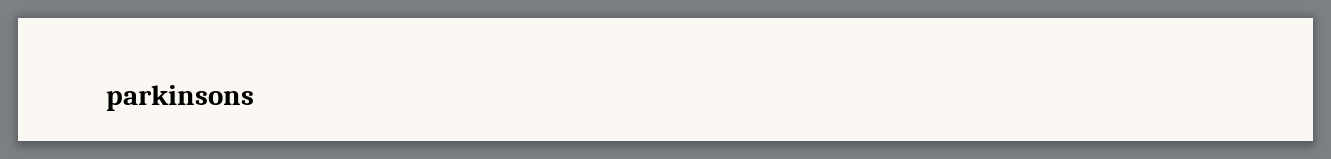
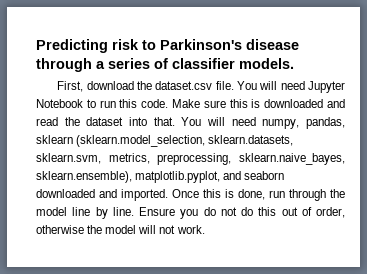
- parkinsons
+ Predicting risk to Parkinson's disease through a series of classifier models.
+ First, download the dataset.csv file. You will need Jupyter Notebook to run this code. Make sure this is downloaded and read the dataset into that. You will need numpy, pandas, sklearn (sklearn.model_selection, sklearn.datasets, sklearn.svm, metrics, preprocessing, sklearn.naive_bayes, sklearn.ensemble), matplotlib.pyplot, and seaborn downloaded and imported. Once this is done, run through the model line by line. Ensure you do not do this out of order, otherwise the model will not work.

